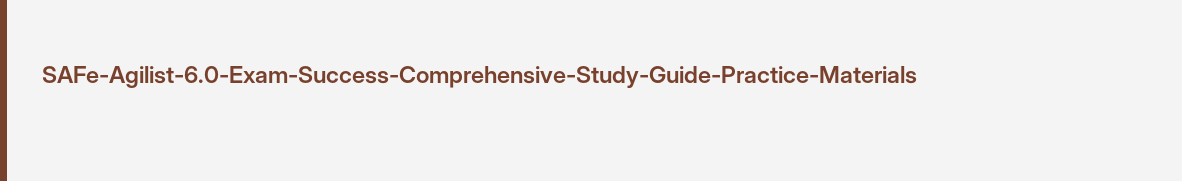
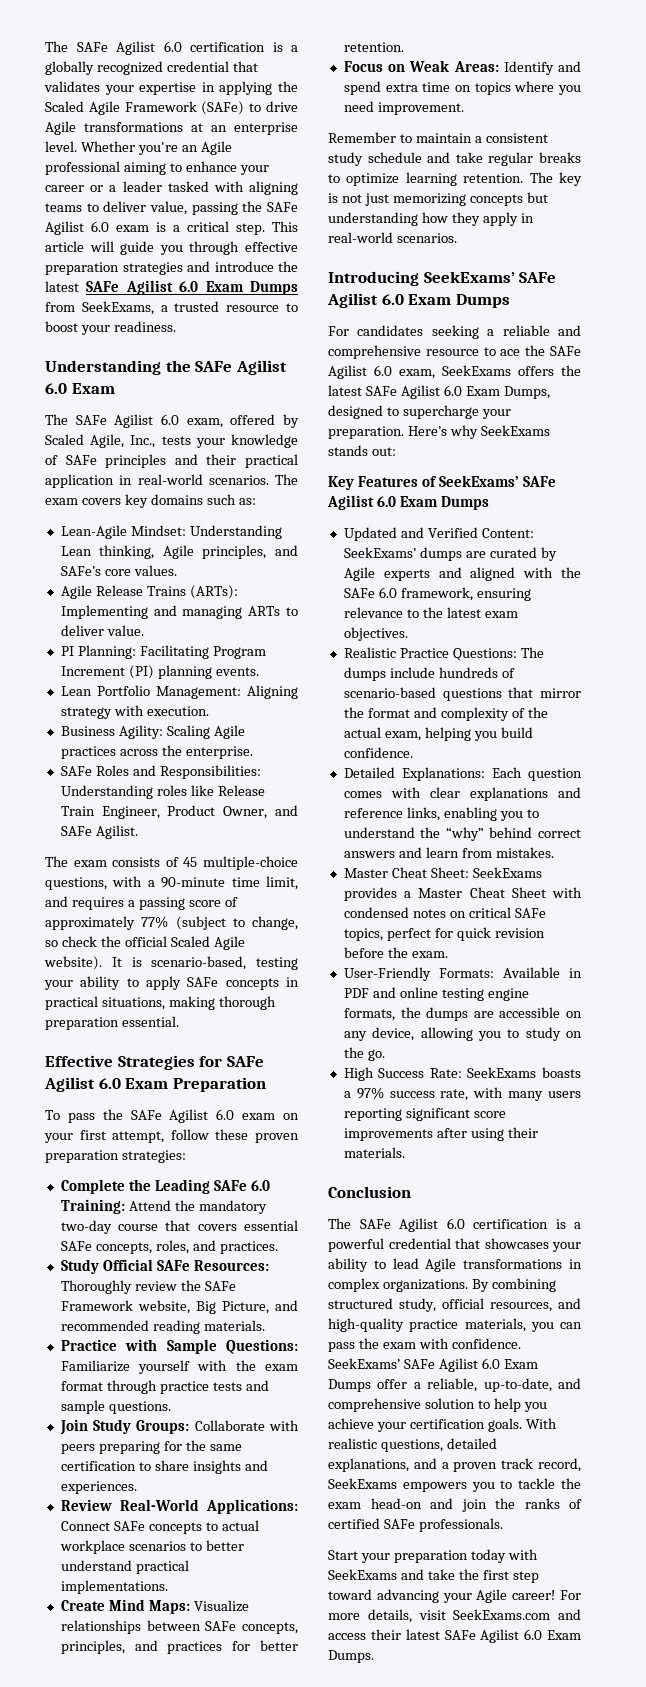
- SAFe-Agilist-6.0-Exam-Success-Comprehensive-Study-Guide-Practice-Materials
+ The SAFe Agilist 6.0 certification is a globally recognized credential that validates your expertise in applying the Scaled Agile Framework (SAFe) to drive Agile transformations at an enterprise level. Whether you're an Agile professional aiming to enhance your career or a leader tasked with aligning teams to deliver value, passing the SAFe Agilist 6.0 exam is a critical step. This article will guide you through effective preparation strategies and introduce the latest SAFe Agilist 6.0 Exam Dumps from SeekExams, a trusted resource to boost your readiness.
+ Understanding the SAFe Agilist 6.0 Exam
+ The SAFe Agilist 6.0 exam, offered by Scaled Agile, Inc., tests your knowledge of SAFe principles and their practical application in real-world scenarios. The exam covers key domains such as:
+ Lean-Agile Mindset: Understanding Lean thinking, Agile principles, and SAFe’s core values.
+ Agile Release Trains (ARTs): Implementing and managing ARTs to deliver value.
+ PI Planning: Facilitating Program Increment (PI) planning events.
+ Lean Portfolio Management: Aligning strategy with execution.
+ Business Agility: Scaling Agile practices across the enterprise.
+ SAFe Roles and Responsibilities: Understanding roles like Release Train Engineer, Product Owner, and SAFe Agilist.
+ The exam consists of 45 multiple-choice questions, with a 90-minute time limit, and requires a passing score of approximately 77% (subject to change, so check the official Scaled Agile website). It is scenario-based, testing your ability to apply SAFe concepts in practical situations, making thorough preparation essential.
+ Effective Strategies for SAFe Agilist 6.0 Exam Preparation
+ To pass the SAFe Agilist 6.0 exam on your first attempt, follow these proven preparation strategies:
+ Complete the Leading SAFe 6.0 Training: Attend the mandatory two-day course that covers essential SAFe concepts, roles, and practices.
+ Study Official SAFe Resources: Thoroughly review the SAFe Framework website, Big Picture, and recommended reading materials.
+ Practice with Sample Questions: Familiarize yourself with the exam format through practice tests and sample questions.
+ Join Study Groups: Collaborate with peers preparing for the same certification to share insights and experiences.
+ Review Real-World Applications: Connect SAFe concepts to actual workplace scenarios to better understand practical implementations.
+ Create Mind Maps: Visualize relationships between SAFe concepts, principles, and practices for better retention.
+ Focus on Weak Areas: Identify and spend extra time on topics where you need improvement.
+ Remember to maintain a consistent study schedule and take regular breaks to optimize learning retention. The key is not just memorizing concepts but understanding how they apply in real-world scenarios.
+ Introducing SeekExams’ SAFe Agilist 6.0 Exam Dumps
+ For candidates seeking a reliable and comprehensive resource to ace the SAFe Agilist 6.0 exam, SeekExams offers the latest SAFe Agilist 6.0 Exam Dumps, designed to supercharge your preparation. Here’s why SeekExams stands out:
+ Key Features of SeekExams’ SAFe Agilist 6.0 Exam Dumps
+ Updated and Verified Content: SeekExams’ dumps are curated by Agile experts and aligned with the SAFe 6.0 framework, ensuring relevance to the latest exam objectives.
+ Realistic Practice Questions: The dumps include hundreds of scenario-based questions that mirror the format and complexity of the actual exam, helping you build confidence.
+ Detailed Explanations: Each question comes with clear explanations and reference links, enabling you to understand the “why” behind correct answers and learn from mistakes.
+ Master Cheat Sheet: SeekExams provides a Master Cheat Sheet with condensed notes on critical SAFe topics, perfect for quick revision before the exam.
+ User-Friendly Formats: Available in PDF and online testing engine formats, the dumps are accessible on any device, allowing you to study on the go.
+ High Success Rate: SeekExams boasts a 97% success rate, with many users reporting significant score improvements after using their materials.
+ Conclusion
+ The SAFe Agilist 6.0 certification is a powerful credential that showcases your ability to lead Agile transformations in complex organizations. By combining structured study, official resources, and high-quality practice materials, you can pass the exam with confidence. SeekExams’ SAFe Agilist 6.0 Exam Dumps offer a reliable, up-to-date, and comprehensive solution to help you achieve your certification goals. With realistic questions, detailed explanations, and a proven track record, SeekExams empowers you to tackle the exam head-on and join the ranks of certified SAFe professionals.
+ Start your preparation today with SeekExams and take the first step toward advancing your Agile career! For more details, visit SeekExams.com and access their latest SAFe Agilist 6.0 Exam Dumps.

